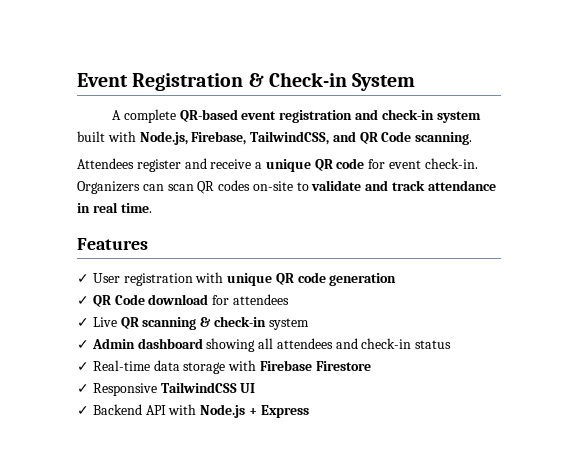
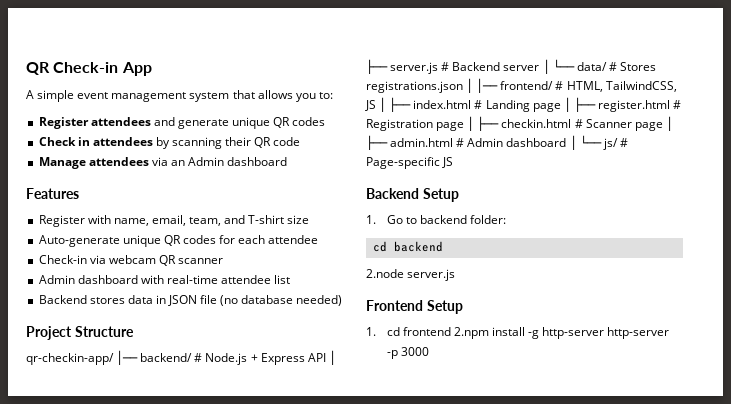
- Event Registration & Check-in System
- A complete QR-based event registration and check-in system built with Node.js, Firebase, TailwindCSS, and QR Code scanning.
- Attendees register and receive a unique QR code for event check-in. Organizers can scan QR codes on-site to validate and track attendance in real time.
+ QR Check-in App
+ A simple event management system that allows you to:
+ Register attendees and generate unique QR codes
+ Check in attendees by scanning their QR code
+ Manage attendees via an Admin dashboard
  Features
- ✓ User registration with unique QR code generation
- ✓ QR Code download for attendees
- ✓ Live QR scanning & check-in system
- ✓ Admin dashboard showing all attendees and check-in status
- ✓ Real-time data storage with Firebase Firestore
- ✓ Responsive TailwindCSS UI
- ✓ Backend API with Node.js + Express
+ Register with name, email, team, and T-shirt size
+ Auto-generate unique QR codes for each attendee
+ Check-in via webcam QR scanner
+ Admin dashboard with real-time attendee list
+ Backend stores data in JSON file (no database needed)
+ Project Structure
+ qr-checkin-app/ │── backend/ # Node.js + Express API │ ├── server.js # Backend server │ └── data/ # Stores registrations.json │ │── frontend/ # HTML, TailwindCSS, JS │ ├── index.html # Landing page │ ├── register.html # Registration page │ ├── checkin.html # Scanner page │ ├── admin.html # Admin dashboard │ └── js/ # Page-specific JS
+ Backend Setup
+ 1. Go to backend folder:
+ cd backend
+ 2.node server.js
+ Frontend Setup
+ 1. cd frontend 2.npm install -g http-server http-server -p 3000

